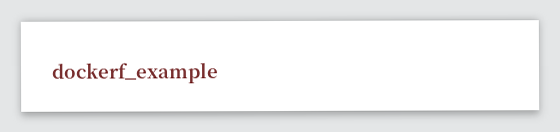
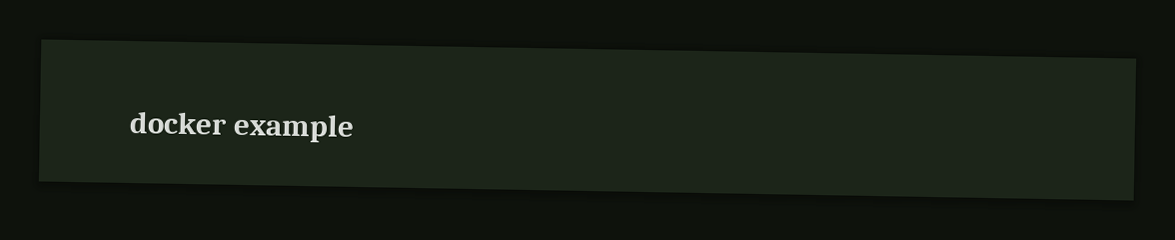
- dockerf_example
+ docker example

